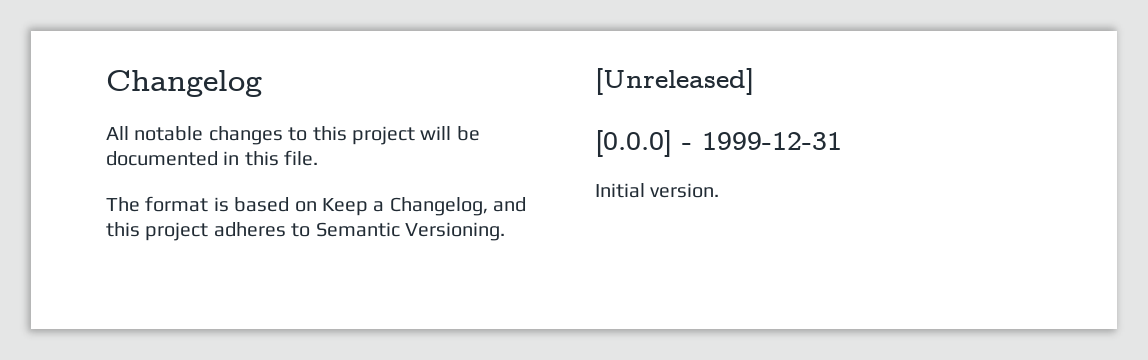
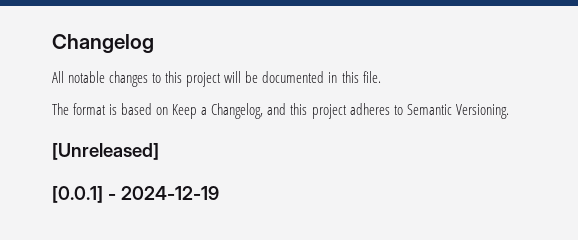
- [0.0.0] - 1999-12-31
- Initial version.
+ [0.0.1] - 2024-12-19

